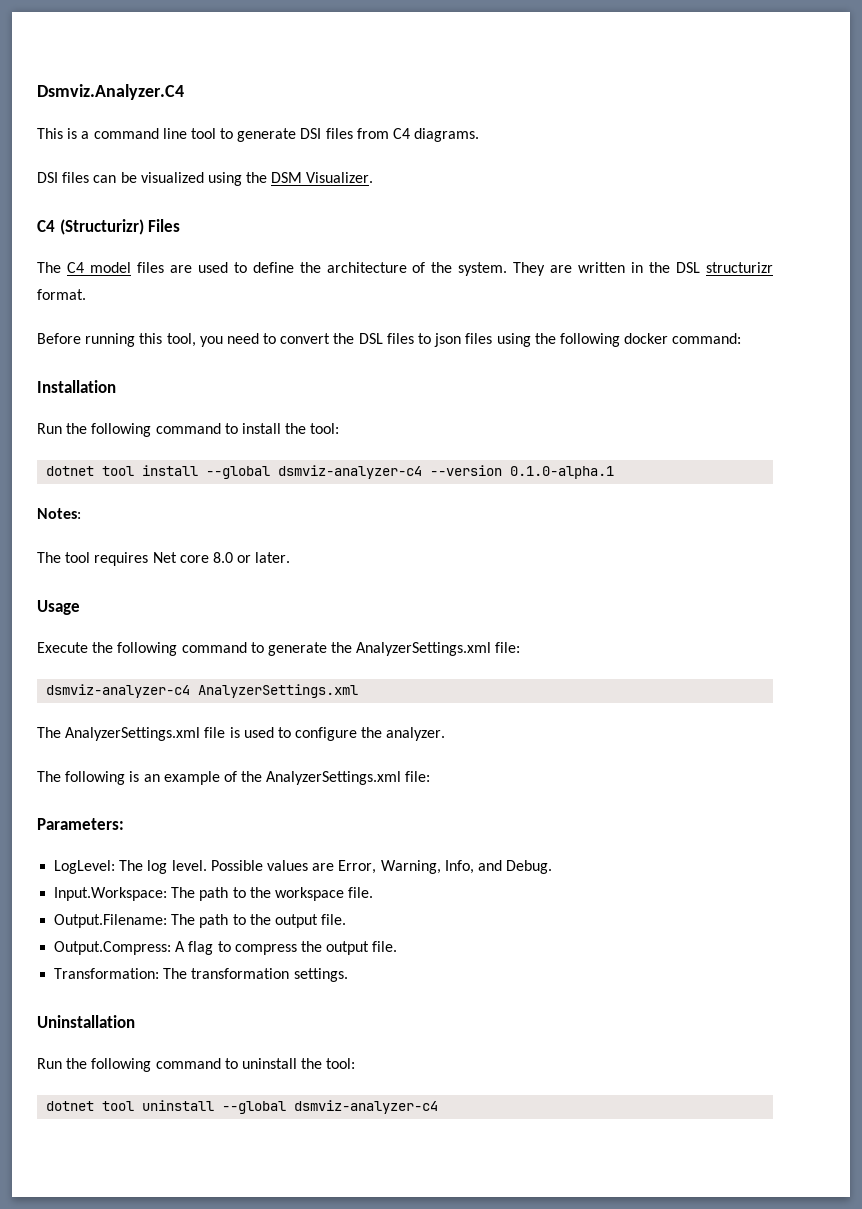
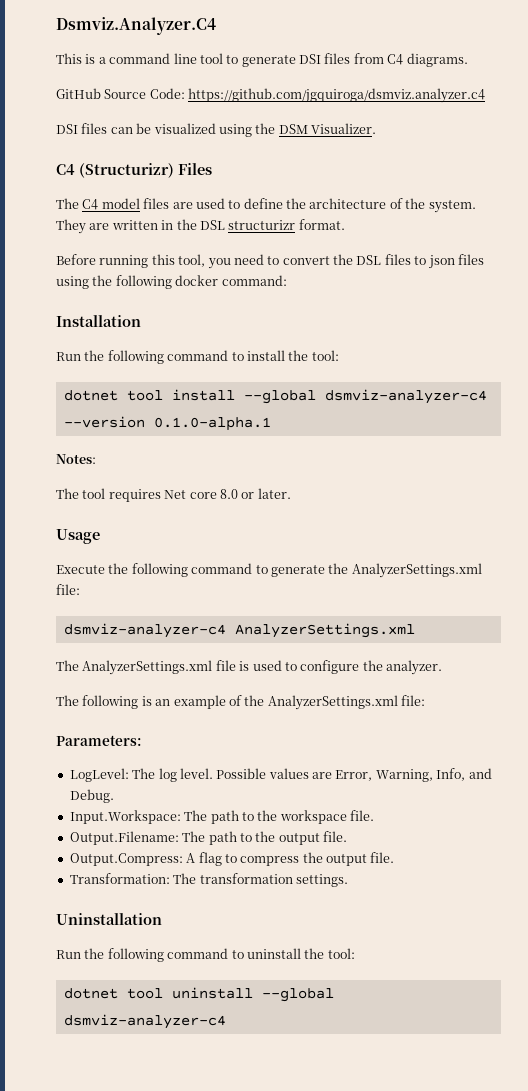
+ GitHub Source Code: https://github.com/jgquiroga/dsmviz.analyzer.c4

